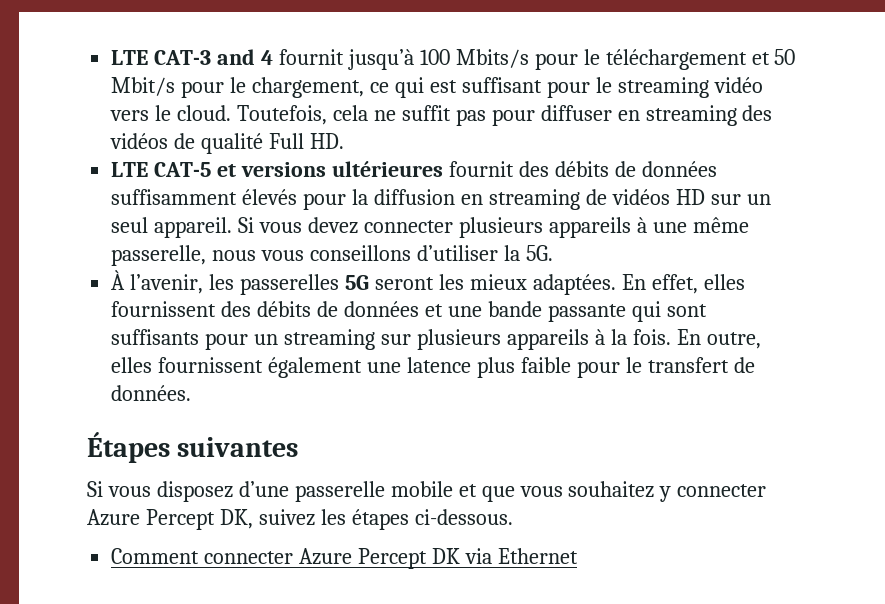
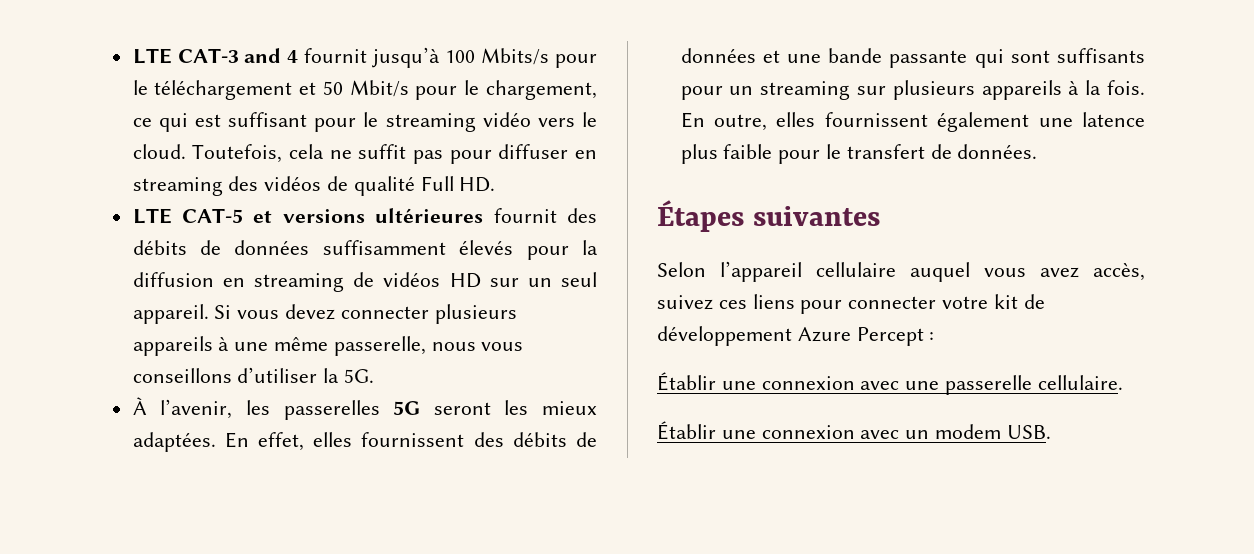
- Si vous disposez d’une passerelle mobile et que vous souhaitez y connecter Azure Percept DK, suivez les étapes ci-dessous.
- Comment connecter Azure Percept DK via Ethernet
+ Selon l’appareil cellulaire auquel vous avez accès, suivez ces liens pour connecter votre kit de développement Azure Percept :
+ Établir une connexion avec une passerelle cellulaire.
+ Établir une connexion avec un modem USB.

